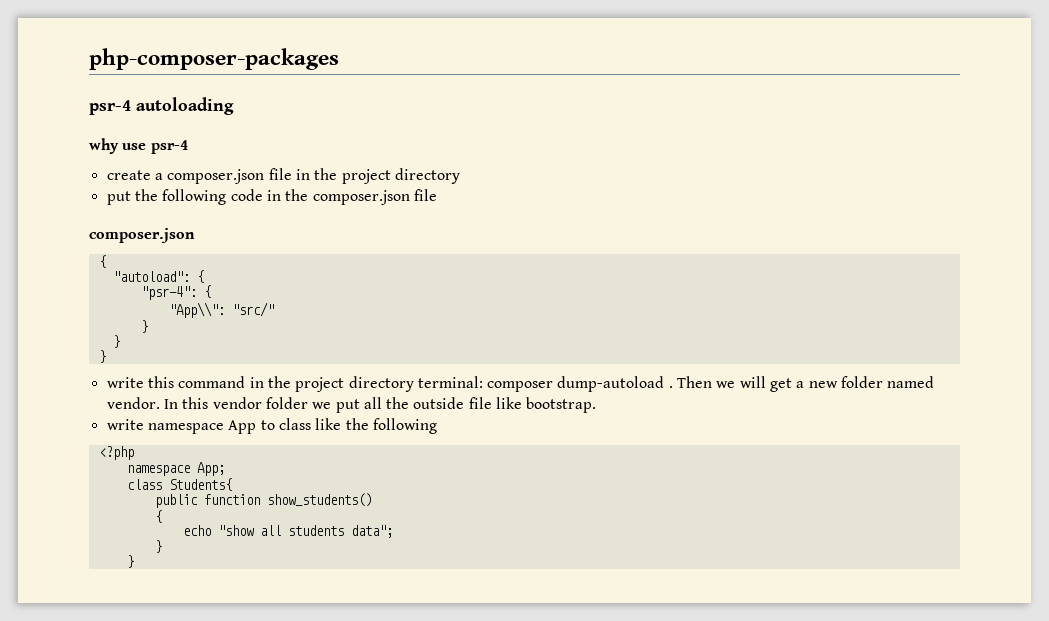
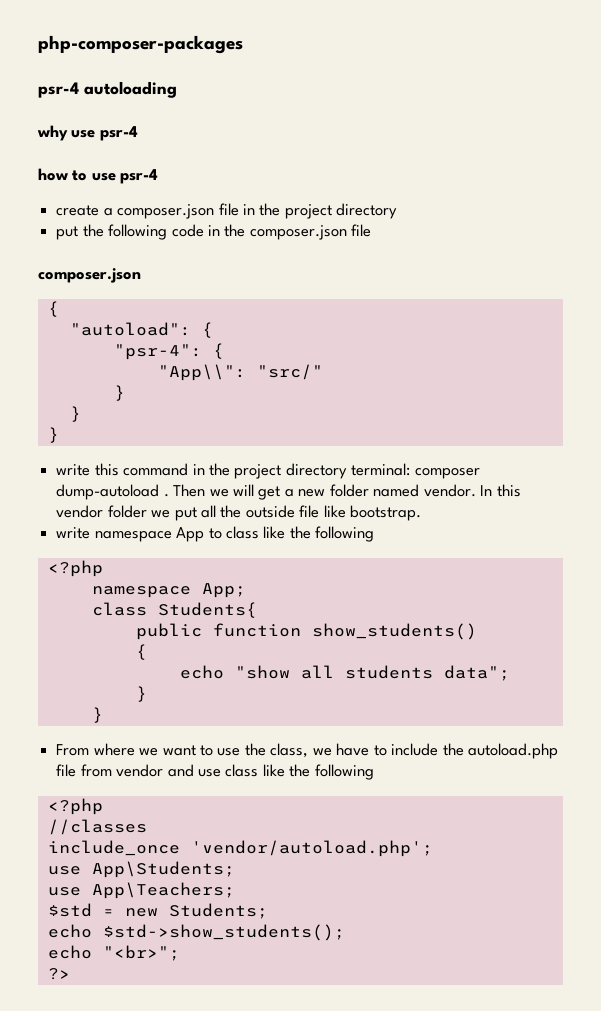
+ how to use psr-4
+ From where we want to use the class, we have to include the autoload.php file from vendor and use class like the following
+ <?php
+ //classes
+ include_once 'vendor/autoload.php';
+ use App\Students;
+ use App\Teachers;
+ $std = new Students;
+ echo $std->show_students();
+ echo "<br>";
+ ?>

